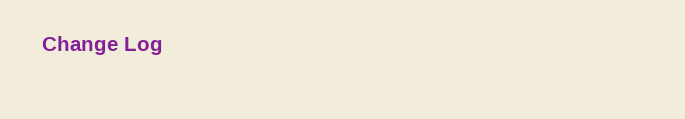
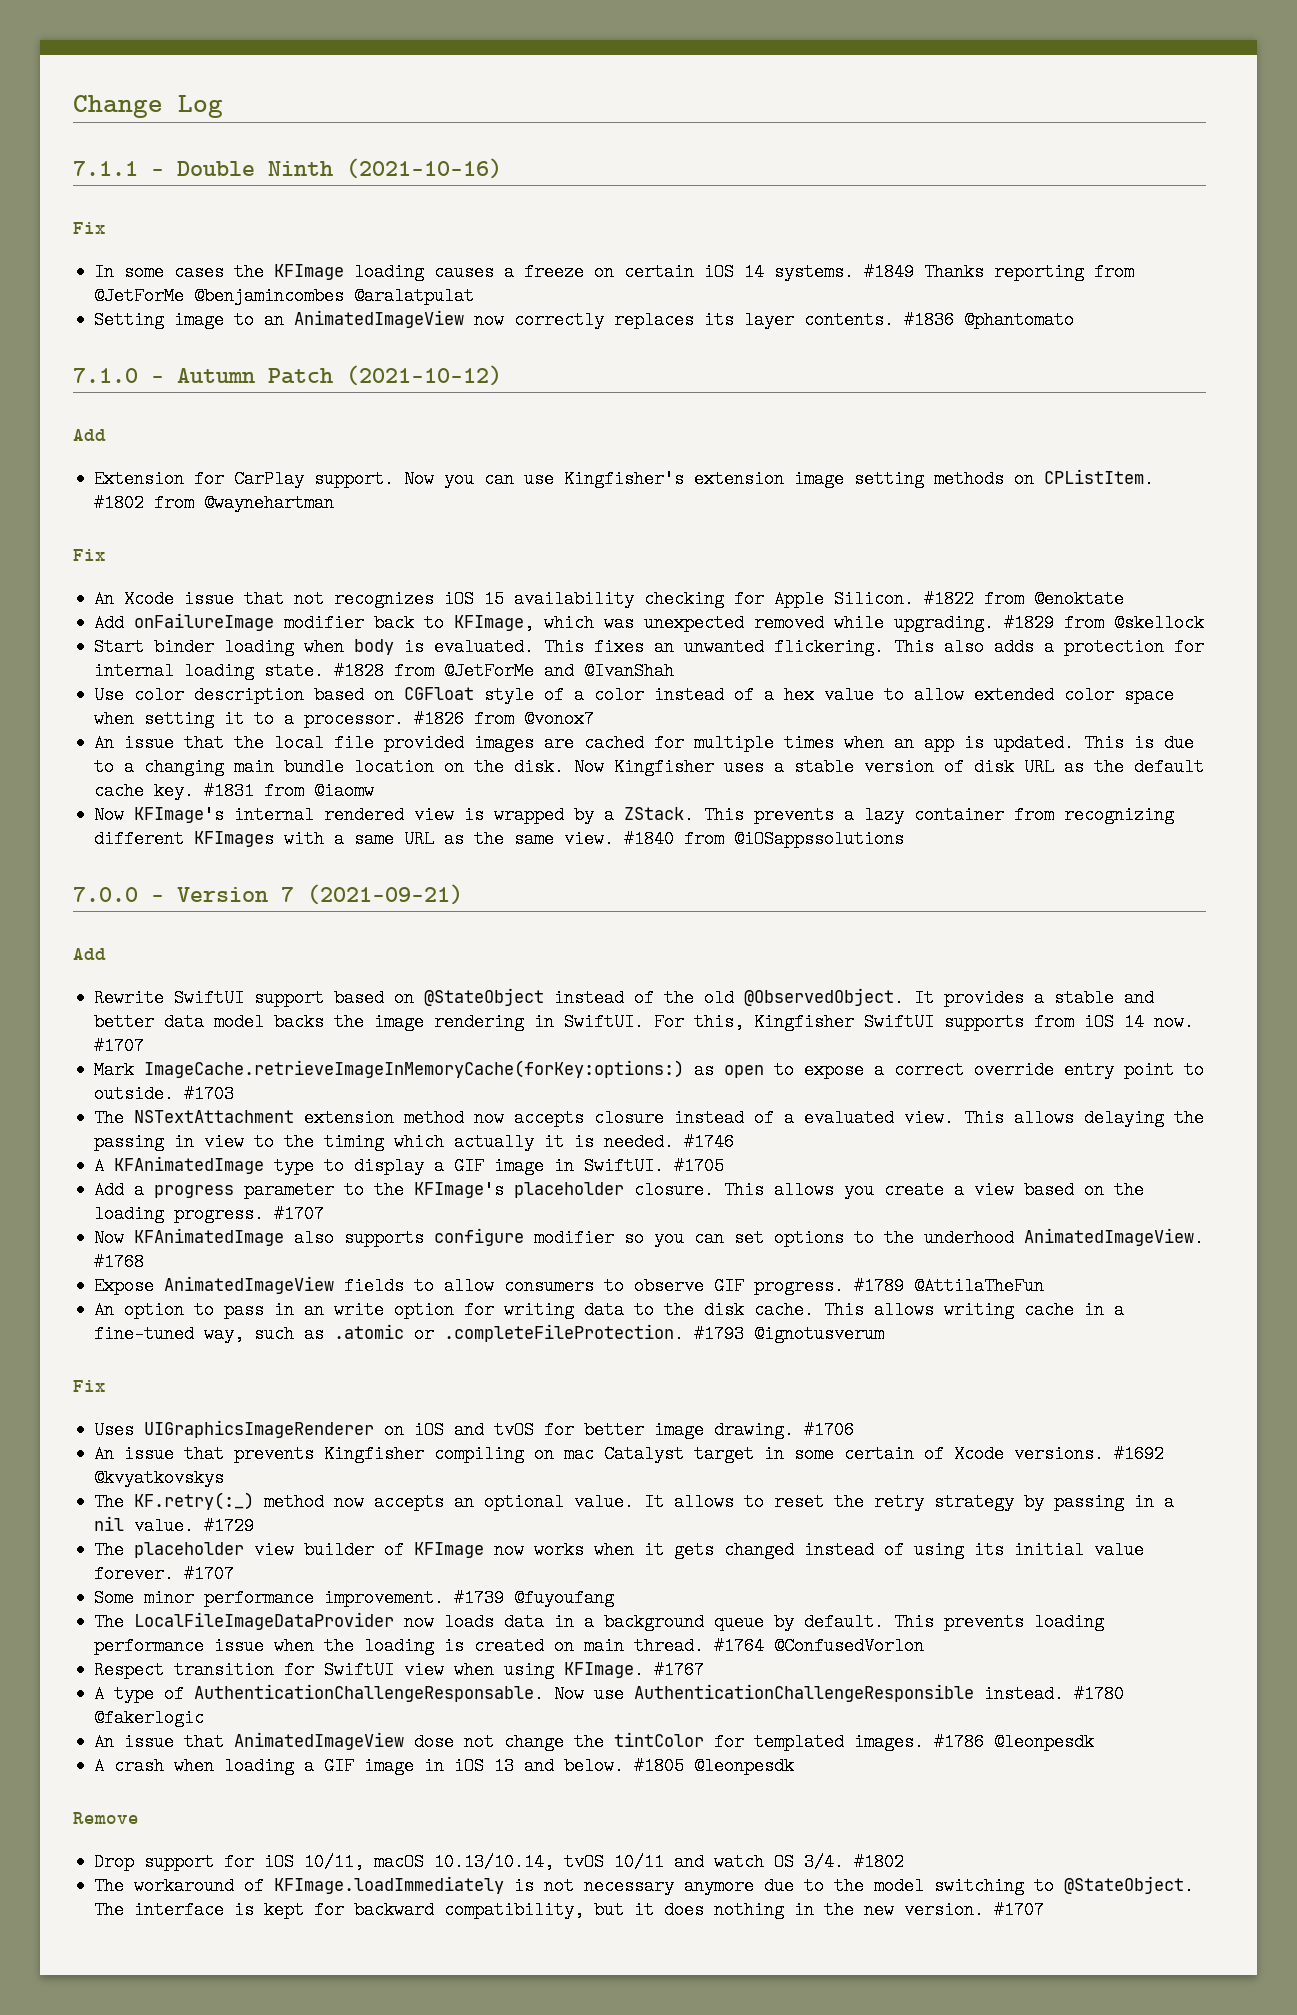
+ 7.1.1 - Double Ninth (2021-10-16)
+ Fix
+ In some cases the KFImage loading causes a freeze on certain iOS 14 systems. #1849 Thanks reporting from @JetForMe @benjamincombes @aralatpulat
+ Setting image to an AnimatedImageView now correctly replaces its layer contents. #1836 @phantomato
+ 7.1.0 - Autumn Patch (2021-10-12)
+ Add
+ Extension for CarPlay support. Now you can use Kingfisher's extension image setting methods on CPListItem. #1802 from @waynehartman
+ Fix
+ An Xcode issue that not recognizes iOS 15 availability checking for Apple Silicon. #1822 from @enoktate
+ Add onFailureImage modifier back to KFImage, which was unexpected removed while upgrading. #1829 from @skellock
+ Start binder loading when body is evaluated. This fixes an unwanted flickering. This also adds a protection for internal loading state. #1828 from @JetForMe and @IvanShah
+ Use color description based on CGFloat style of a color instead of a hex value to allow extended color space when setting it to a processor. #1826 from @vonox7
+ An issue that the local file provided images are cached for multiple times when an app is updated. This is due to a changing main bundle location on the disk. Now Kingfisher uses a stable version of disk URL as the default cache key. #1831 from @iaomw
+ Now KFImage's internal rendered view is wrapped by a ZStack. This prevents a lazy container from recognizing different KFImages with a same URL as the same view. #1840 from @iOSappssolutions
+ 7.0.0 - Version 7 (2021-09-21)
+ Add
+ Rewrite SwiftUI support based on @StateObject instead of the old @ObservedObject. It provides a stable and better data model backs the image rendering in SwiftUI. For this, Kingfisher SwiftUI supports from iOS 14 now. #1707
+ Mark ImageCache.retrieveImageInMemoryCache(forKey:options:) as open to expose a correct override entry point to outside. #1703
+ The NSTextAttachment extension method now accepts closure instead of a evaluated view. This allows delaying the passing in view to the timing which actually it is needed. #1746
+ A KFAnimatedImage type to display a GIF image in SwiftUI. #1705
+ Add a progress parameter to the KFImage's placeholder closure. This allows you create a view based on the loading progress. #1707
+ Now KFAnimatedImage also supports configure modifier so you can set options to the underhood AnimatedImageView. #1768
+ Expose AnimatedImageView fields to allow consumers to observe GIF progress. #1789 @AttilaTheFun
+ An option to pass in an write option for writing data to the disk cache. This allows writing cache in a fine-tuned way, such as .atomic or .completeFileProtection. #1793 @ignotusverum
+ Fix
+ Uses UIGraphicsImageRenderer on iOS and tvOS for better image drawing. #1706
+ An issue that prevents Kingfisher compiling on mac Catalyst target in some certain of Xcode versions. #1692 @kvyatkovskys
+ The KF.retry(:_) method now accepts an optional value. It allows to reset the retry strategy by passing in a nil value. #1729
+ The placeholder view builder of KFImage now works when it gets changed instead of using its initial value forever. #1707
+ Some minor performance improvement. #1739 @fuyoufang
+ The LocalFileImageDataProvider now loads data in a background queue by default. This prevents loading performance issue when the loading is created on main thread. #1764 @ConfusedVorlon
+ Respect transition for SwiftUI view when using KFImage. #1767
+ A type of AuthenticationChallengeResponsable. Now use AuthenticationChallengeResponsible instead. #1780 @fakerlogic
+ An issue that AnimatedImageView dose not change the tintColor for templated images. #1786 @leonpesdk
+ A crash when loading a GIF image in iOS 13 and below. #1805 @leonpesdk
+ Remove
+ Drop support for iOS 10/11, macOS 10.13/10.14, tvOS 10/11 and watch OS 3/4. #1802
+ The workaround of KFImage.loadImmediately is not necessary anymore due to the model switching to @StateObject. The interface is kept for backward compatibility, but it does nothing in the new version. #1707

